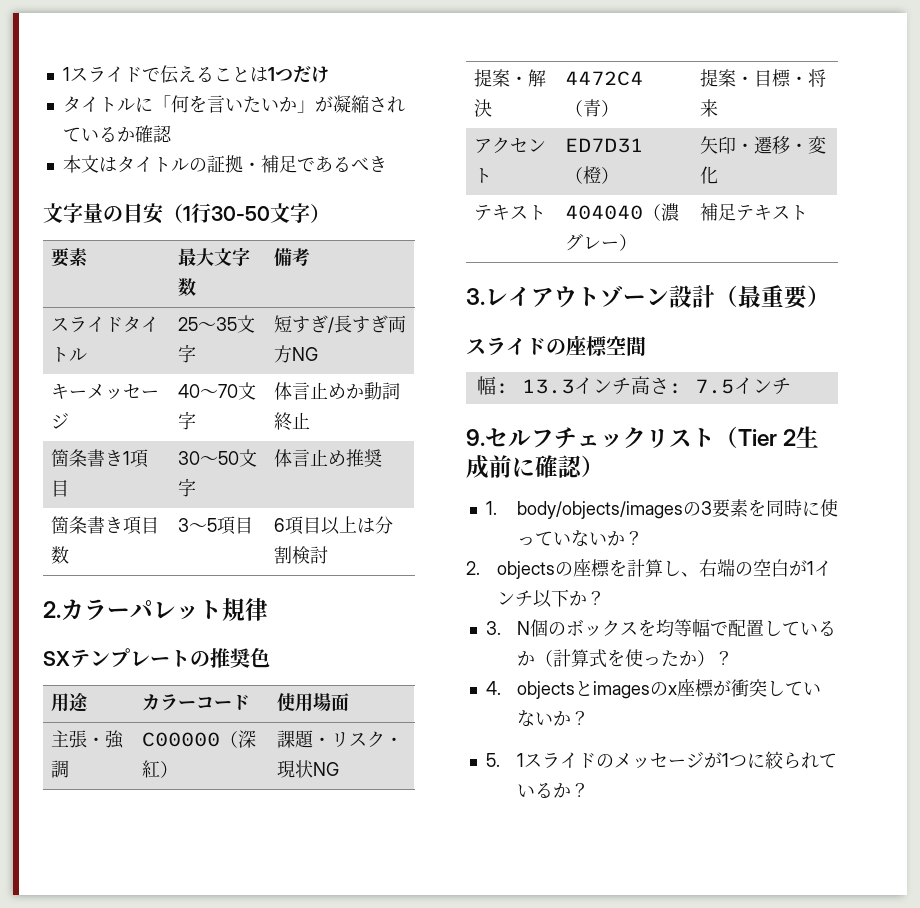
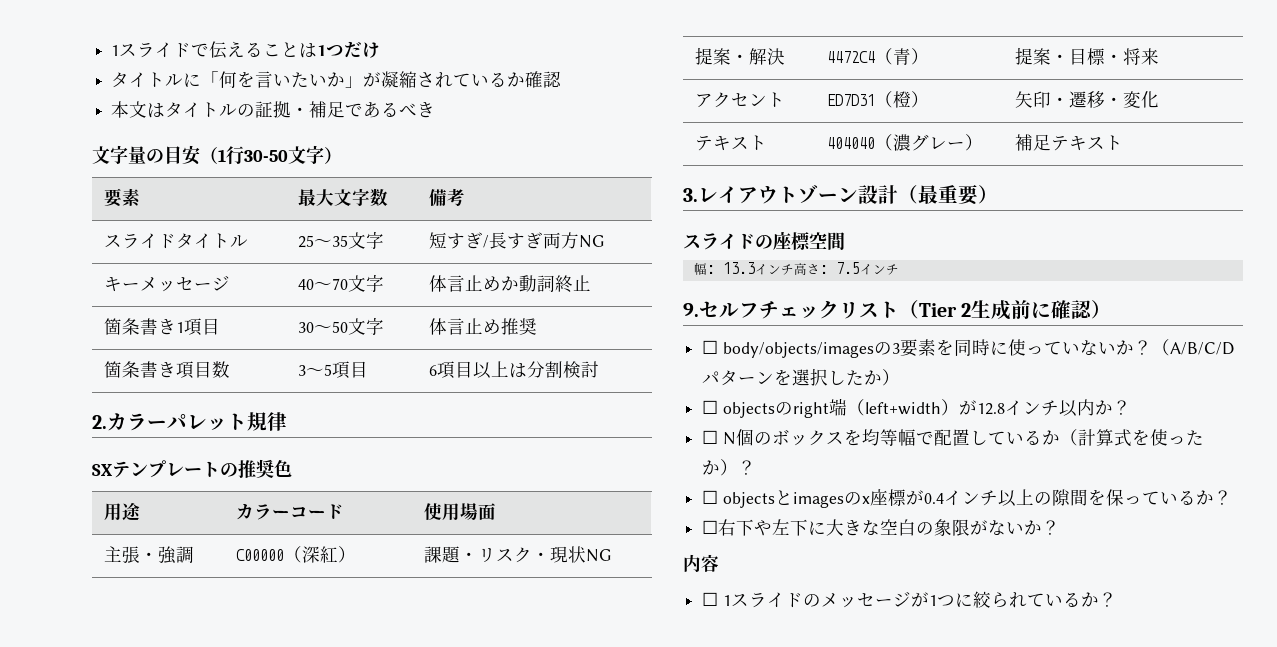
- 1. body/objects/imagesの3要素を同時に使っていないか？
- 2. objectsの座標を計算し、右端の空白が1インチ以下か？
- 3. N個のボックスを均等幅で配置しているか（計算式を使ったか）？
+ ☐ body/objects/imagesの3要素を同時に使っていないか？（A/B/C/Dパターンを選択したか）
+ ☐ objectsのright端（left+width）が12.8インチ以内か？
+ ☐ N個のボックスを均等幅で配置しているか（計算式を使ったか）？
- 4. objectsとimagesのx座標が衝突していないか？
- 5. 1スライドのメッセージが1つに絞られているか？
+ ☐ objectsとimagesのx座標が0.4インチ以上の隙間を保っているか？
+ ☐右下や左下に大きな空白の象限がないか？
+ 内容
+ ☐ 1スライドのメッセージが1つに絞られているか？

